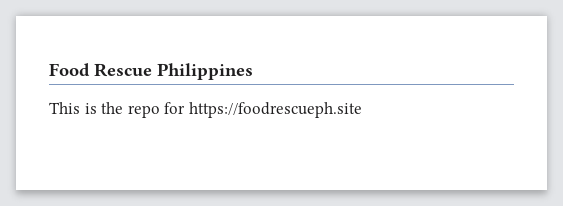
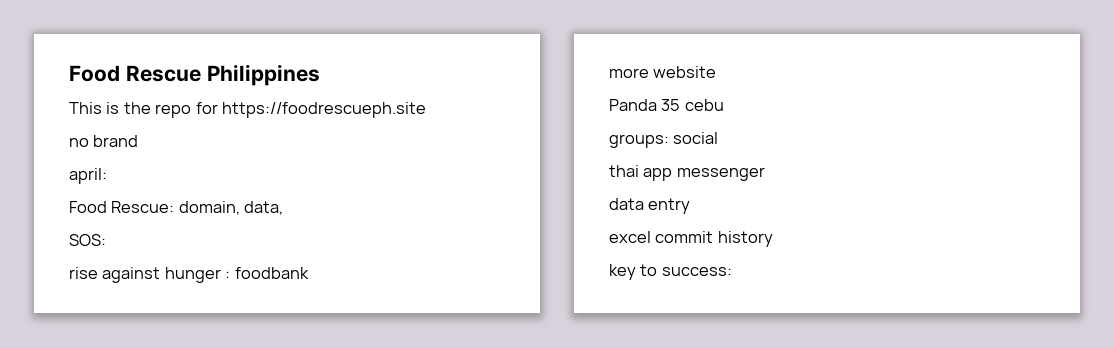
+ no brand
+ april:
+ Food Rescue: domain, data,
+ SOS:
+ rise against hunger : foodbank
+ more website
+ Panda 35 cebu
+ groups: social
+ thai app messenger
+ data entry
+ excel commit history
+ key to success:

